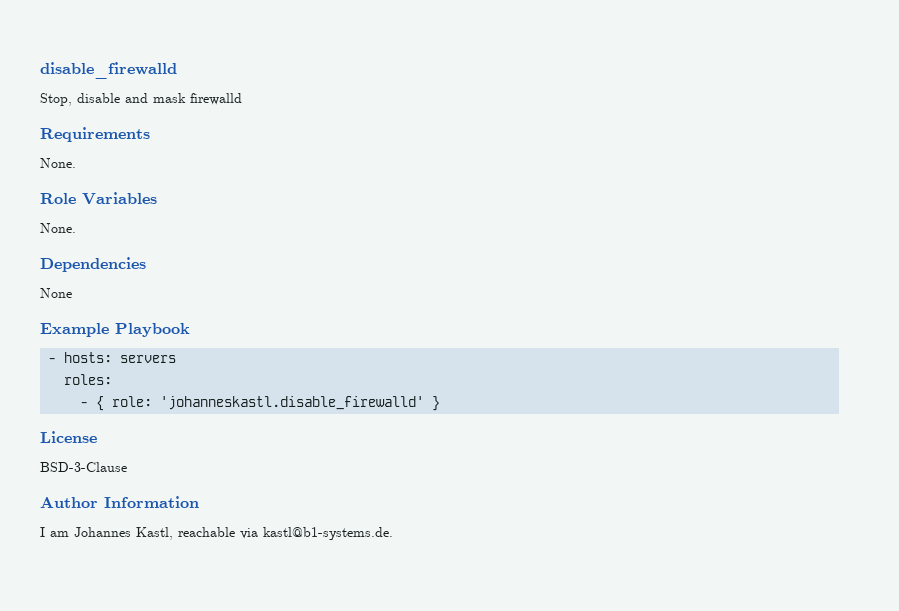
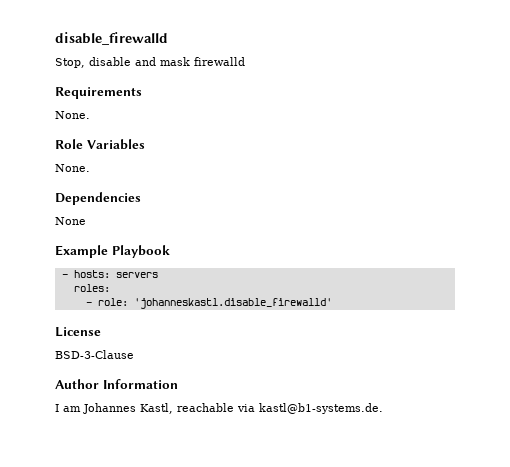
- - { role: 'johanneskastl.disable_firewalld' }
+ - role: 'johanneskastl.disable_firewalld'

